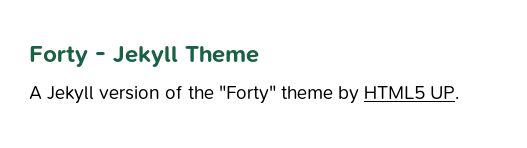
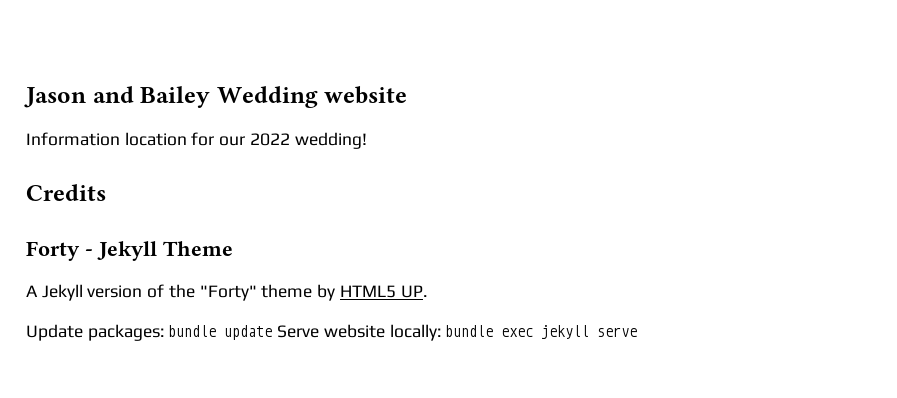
+ Jason and Bailey Wedding website
+ Information location for our 2022 wedding!
+ Credits
+ Update packages: bundle update Serve website locally: bundle exec jekyll serve

